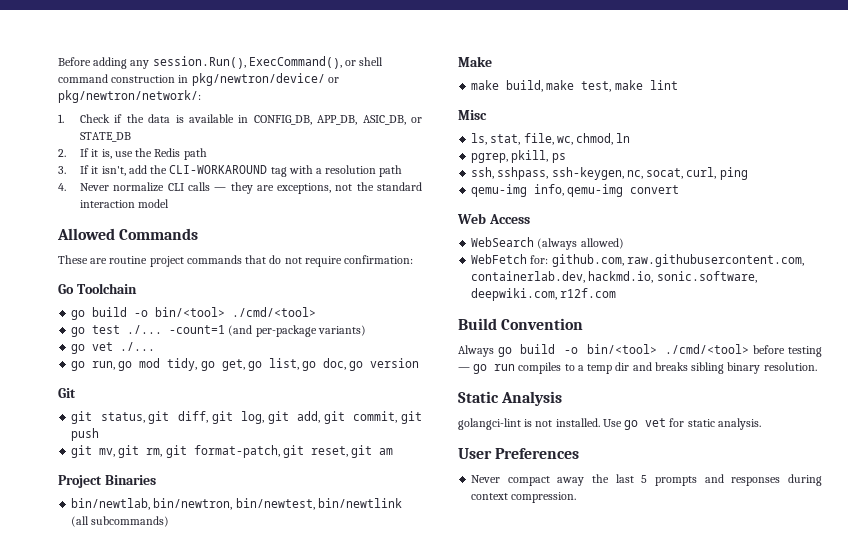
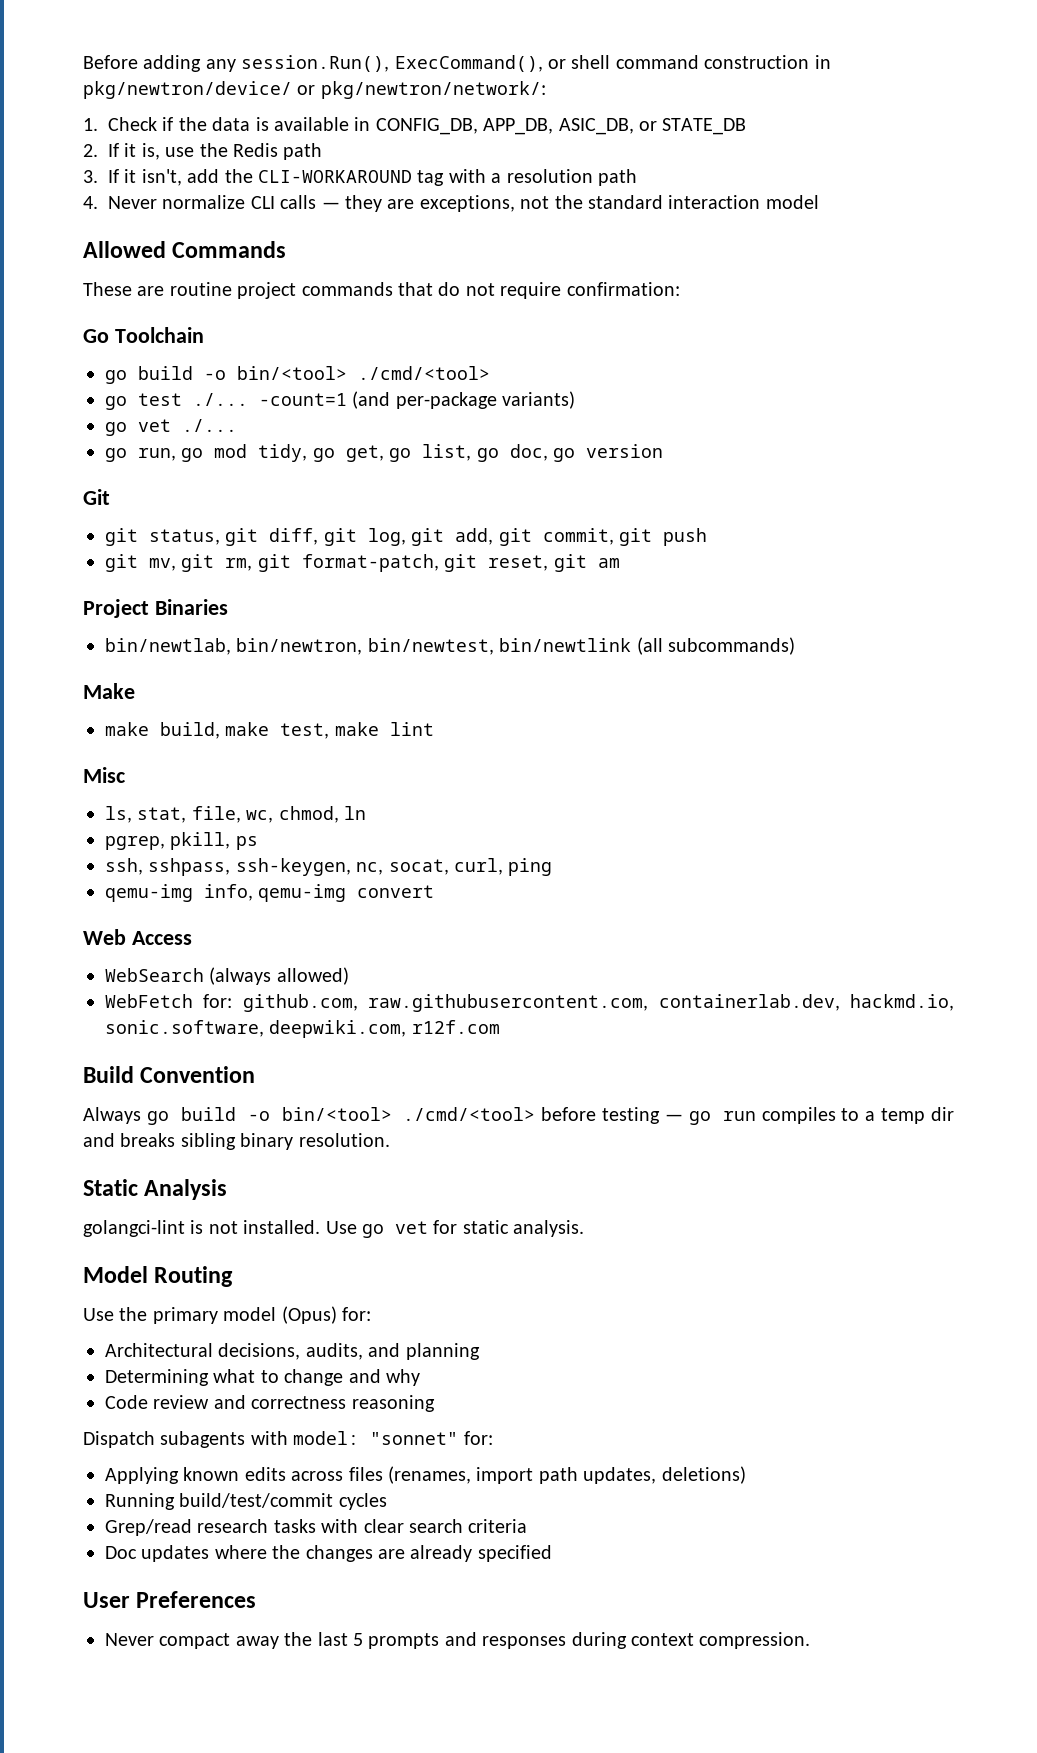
+ Model Routing
+ Use the primary model (Opus) for:
+ Architectural decisions, audits, and planning
+ Determining what to change and why
+ Code review and correctness reasoning
+ Dispatch subagents with model: "sonnet" for:
+ Applying known edits across files (renames, import path updates, deletions)
+ Running build/test/commit cycles
+ Grep/read research tasks with clear search criteria
+ Doc updates where the changes are already specified

